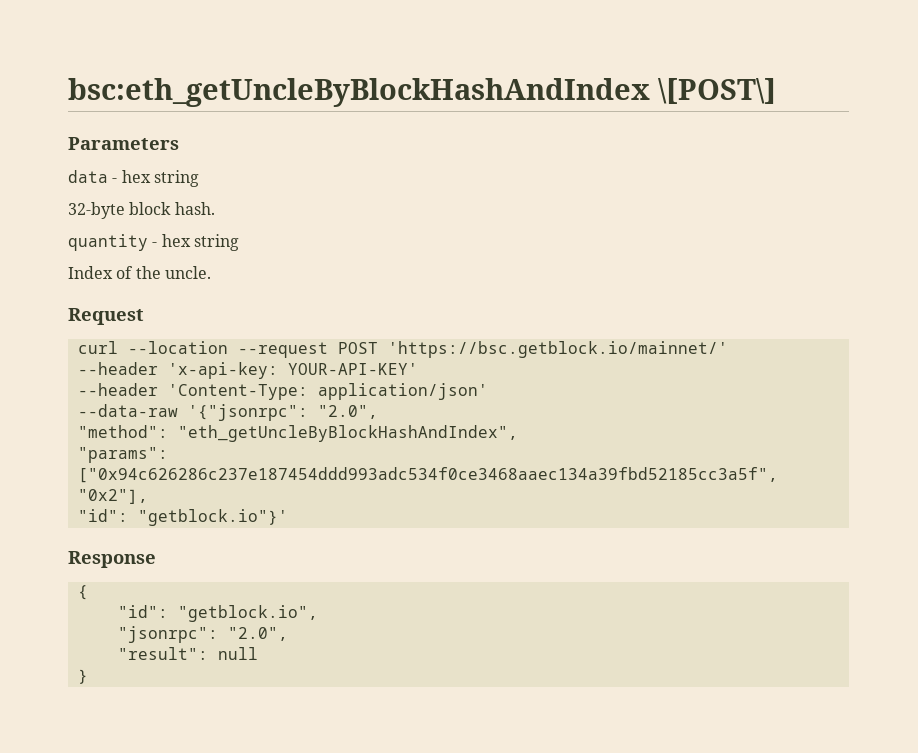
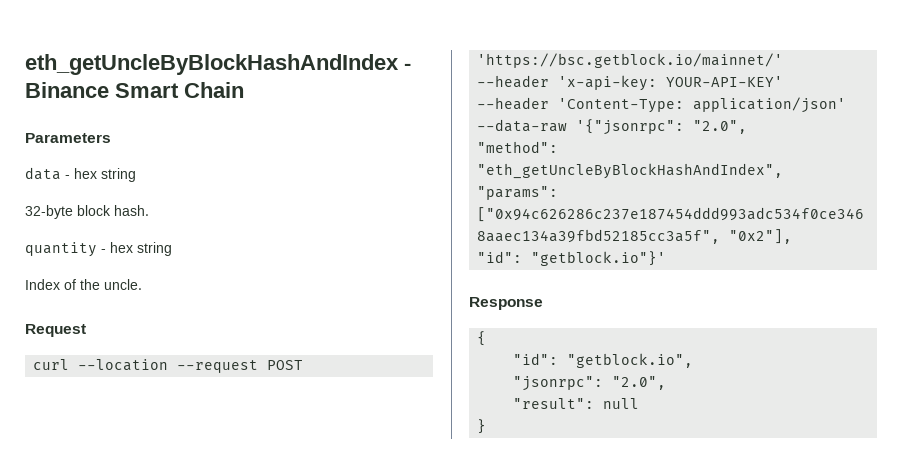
- bsc:eth_getUncleByBlockHashAndIndex \[POST\]
+ eth_getUncleByBlockHashAndIndex - Binance Smart Chain

